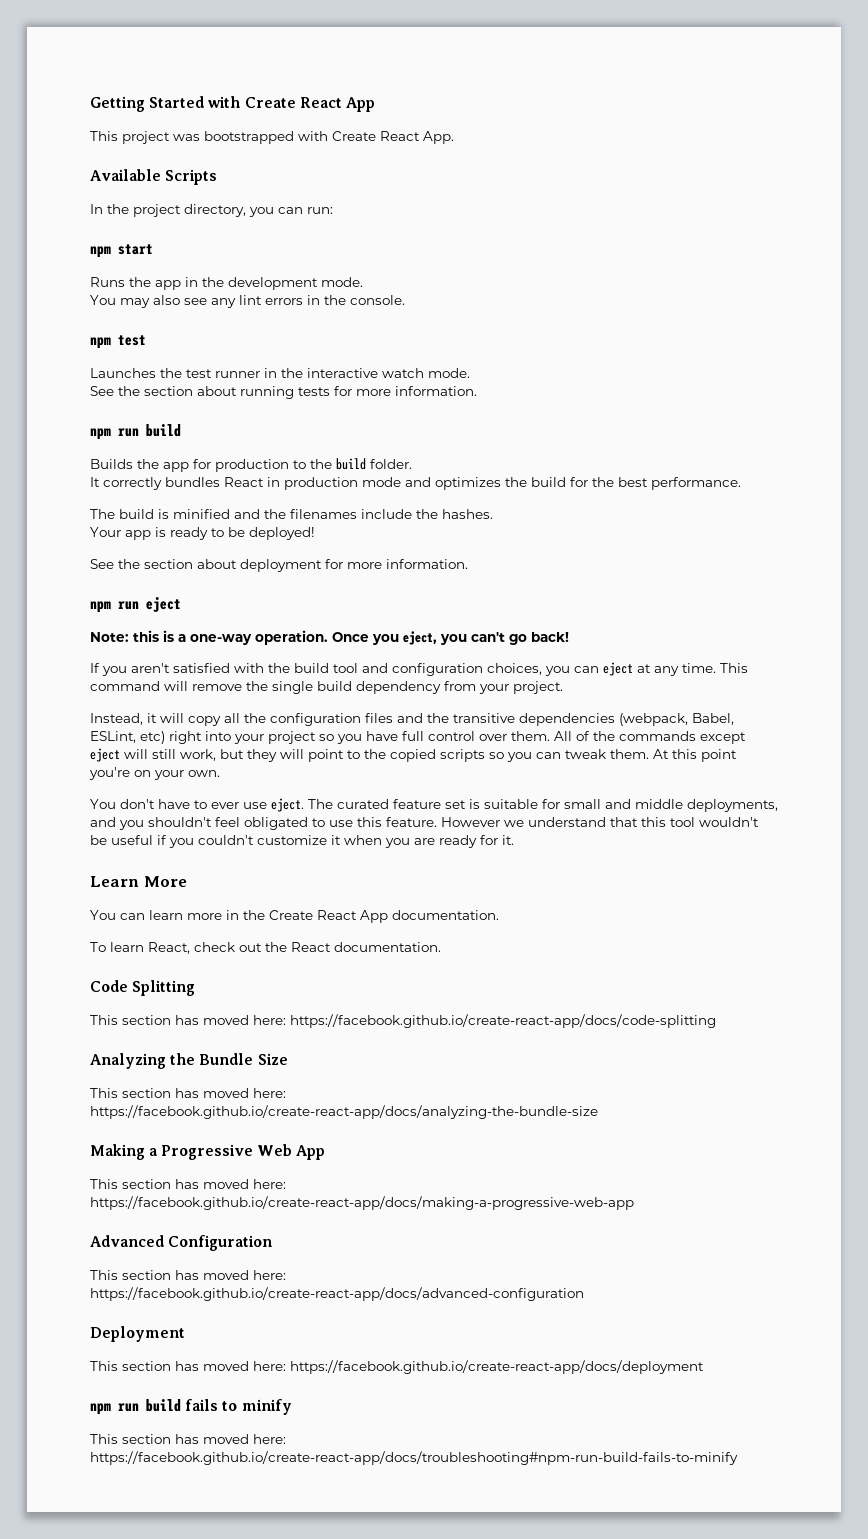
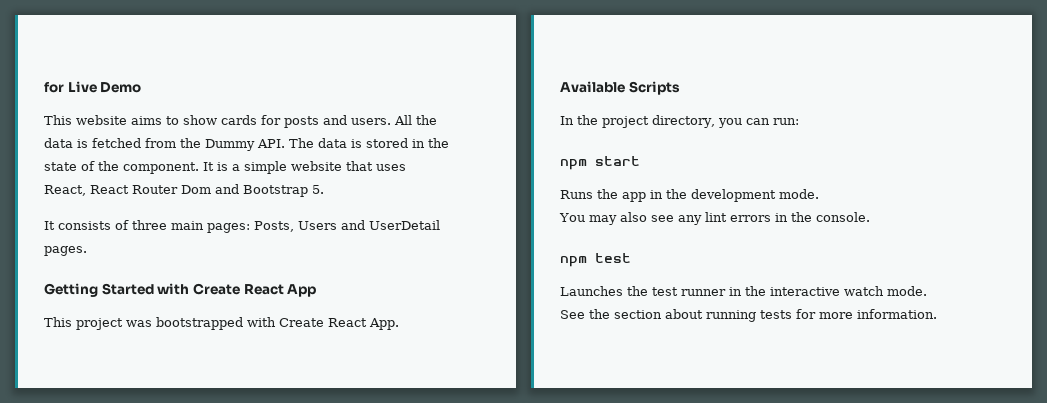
+ for Live Demo
+ This website aims to show cards for posts and users. All the data is fetched from the Dummy API. The data is stored in the state of the component. It is a simple website that uses React, React Router Dom and Bootstrap 5.
+ It consists of three main pages: Posts, Users and UserDetail pages.
  See the section about running tests for more information.
- npm run build
- Builds the app for production to the build folder.
- It correctly bundles React in production mode and optimizes the build for the best performance.
- The build is minified and the filenames include the hashes.
- Your app is ready to be deployed!
- See the section about deployment for more information.
- npm run eject
- Note: this is a one-way operation. Once you eject, you can't go back!
- If you aren't satisfied with the build tool and configuration choices, you can eject at any time. This command will remove the single build dependency from your project.
- Instead, it will copy all the configuration files and the transitive dependencies (webpack, Babel, ESLint, etc) right into your project so you have full control over them. All of the commands except eject will still work, but they will point to the copied scripts so you can tweak them. At this point you're on your own.
- You don't have to ever use eject. The curated feature set is suitable for small and middle deployments, and you shouldn't feel obligated to use this feature. However we understand that this tool wouldn't be useful if you couldn't customize it when you are ready for it.
- Learn More
- You can learn more in the Create React App documentation.
- To learn React, check out the React documentation.
- Code Splitting
- This section has moved here: https://facebook.github.io/create-react-app/docs/code-splitting
- Analyzing the Bundle Size
- This section has moved here: https://facebook.github.io/create-react-app/docs/analyzing-the-bundle-size
- Making a Progressive Web App
- This section has moved here: https://facebook.github.io/create-react-app/docs/making-a-progressive-web-app
- Advanced Configuration
- This section has moved here: https://facebook.github.io/create-react-app/docs/advanced-configuration
- Deployment
- This section has moved here: https://facebook.github.io/create-react-app/docs/deployment
- npm run build fails to minify
- This section has moved here: https://facebook.github.io/create-react-app/docs/troubleshooting#npm-run-build-fails-to-minify

